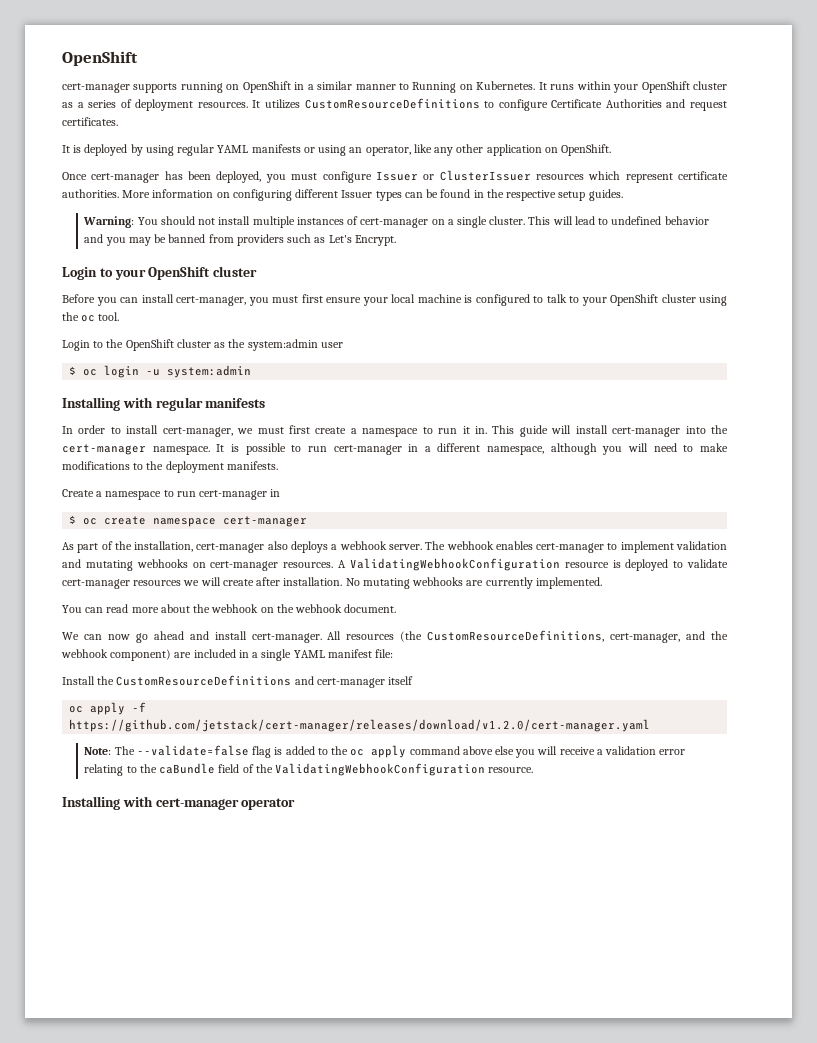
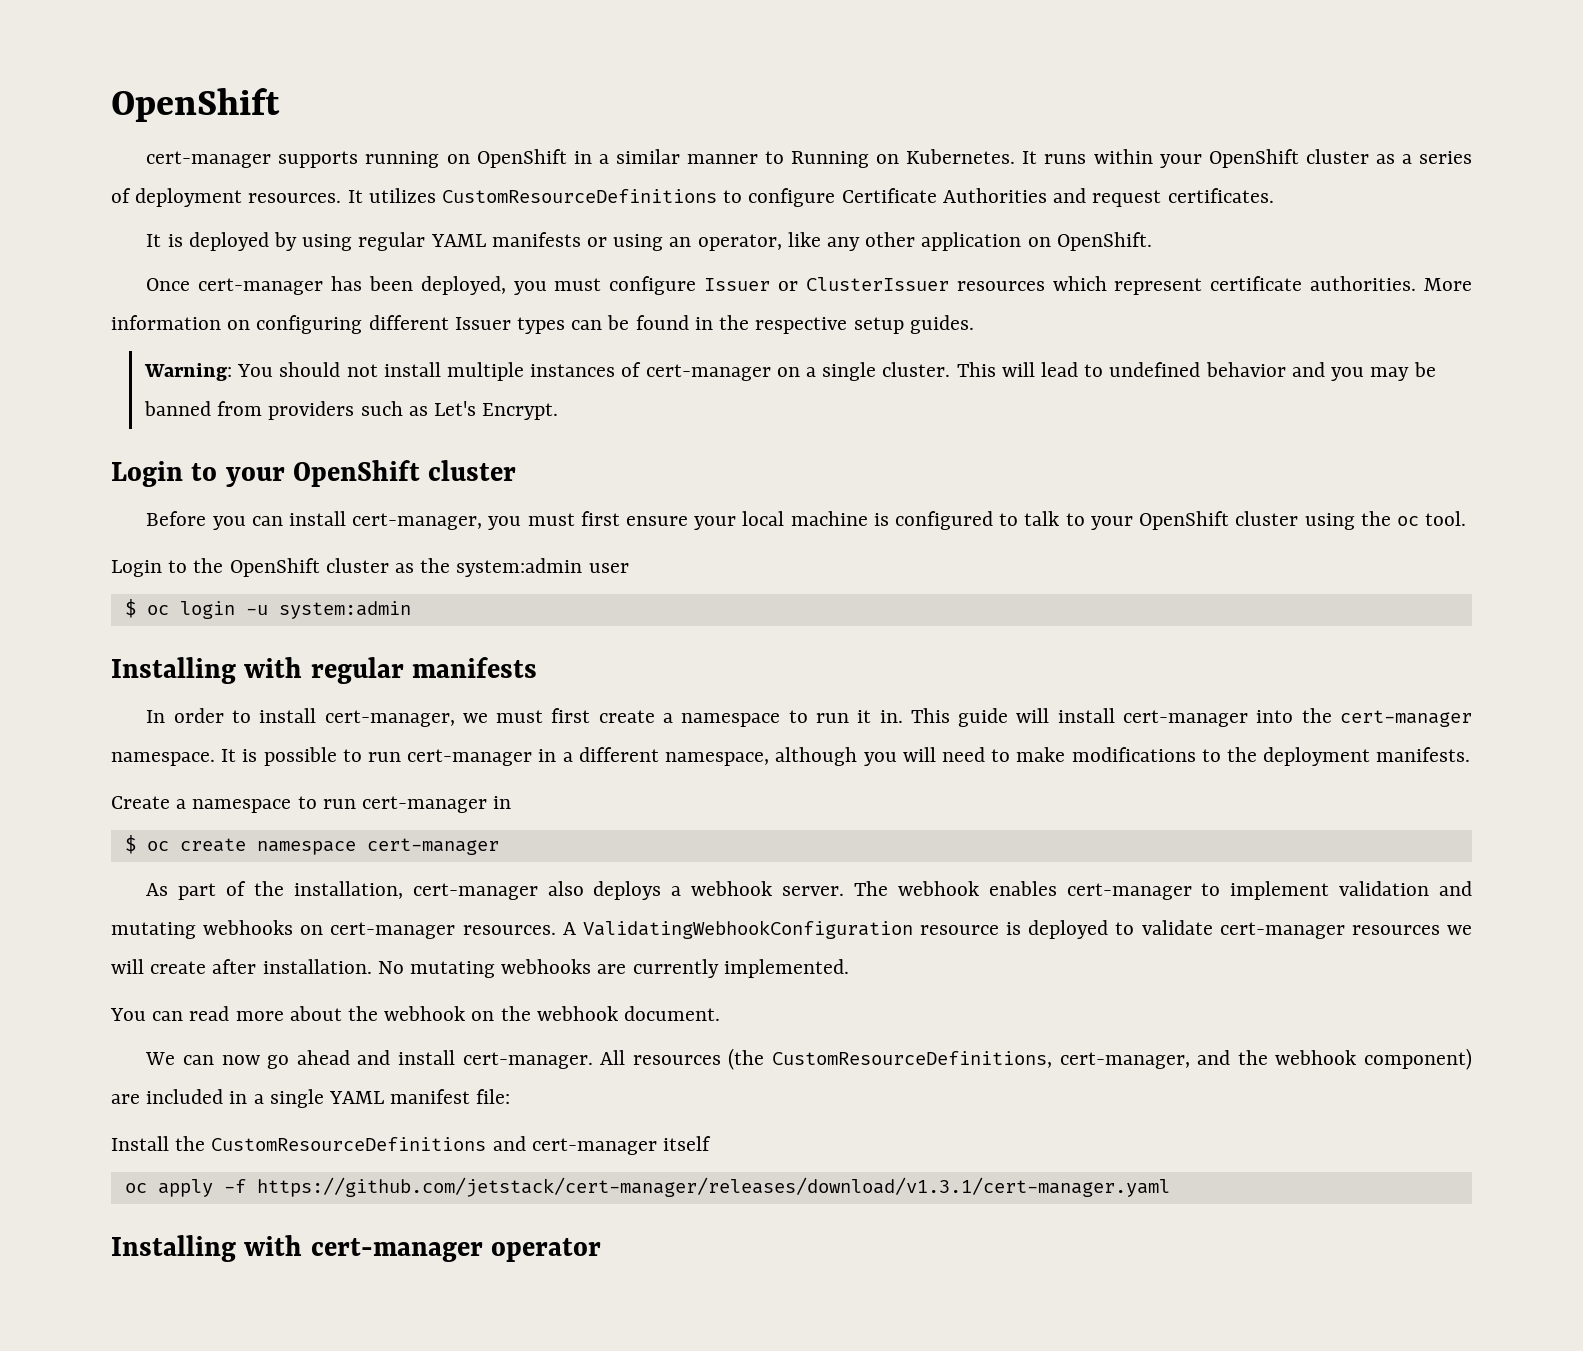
- oc apply -f https://github.com/jetstack/cert-manager/releases/download/v1.2.0/cert-manager.yaml
- Note: The --validate=false flag is added to the oc apply command above else you will receive a validation error relating to the caBundle field of the ValidatingWebhookConfiguration resource.
+ oc apply -f https://github.com/jetstack/cert-manager/releases/download/v1.3.1/cert-manager.yaml

